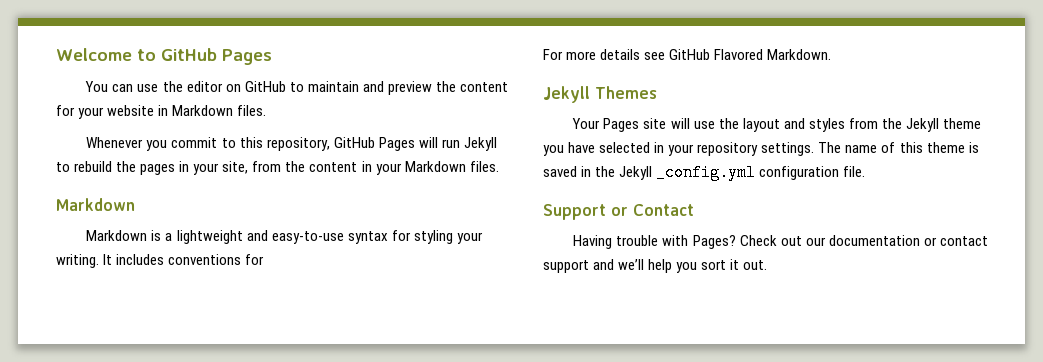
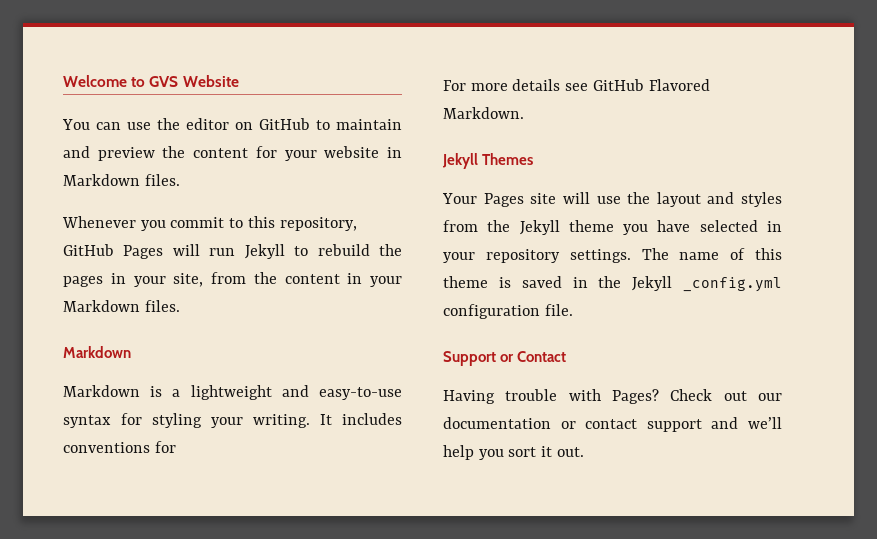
- Welcome to GitHub Pages
+ Welcome to GVS Website

